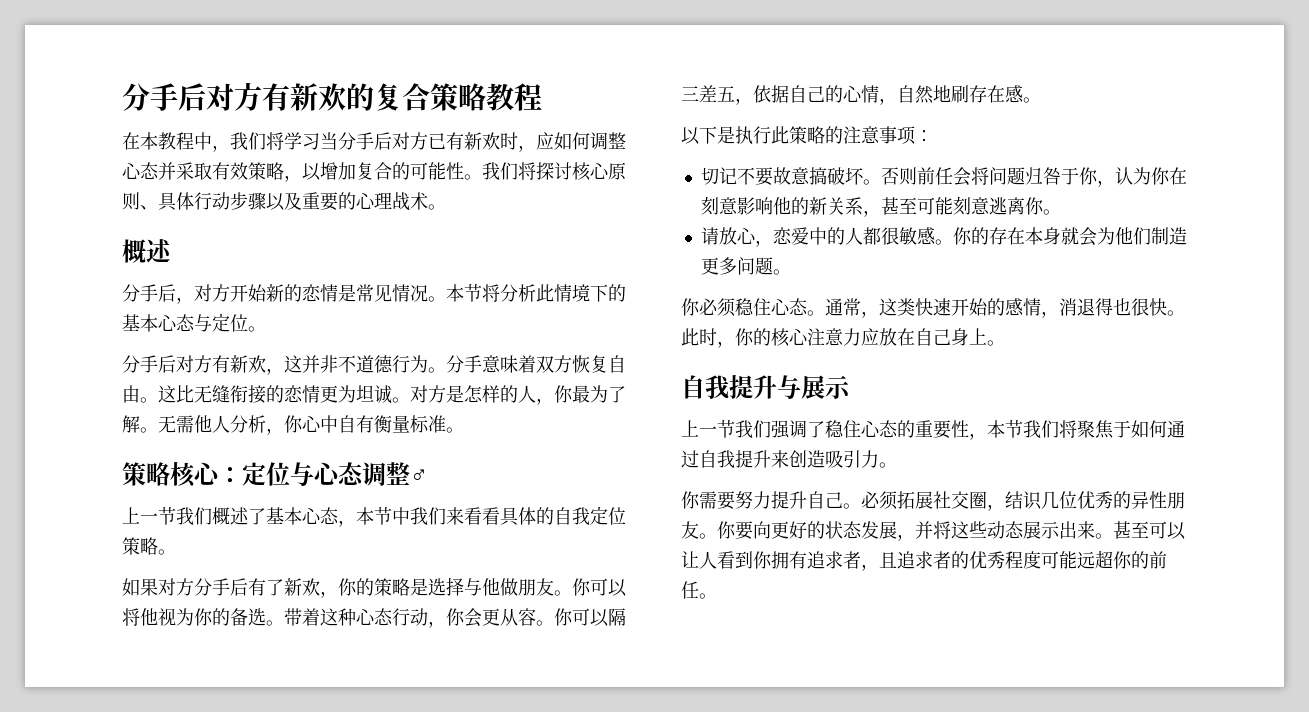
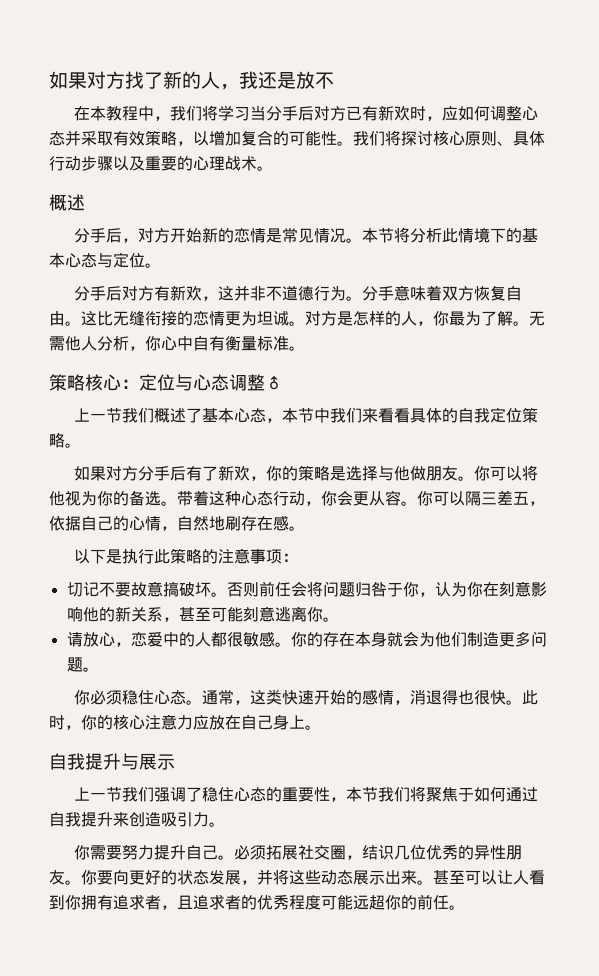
- 分手后对方有新欢的复合策略教程
+ 如果对方找了新的人，我还是放不

